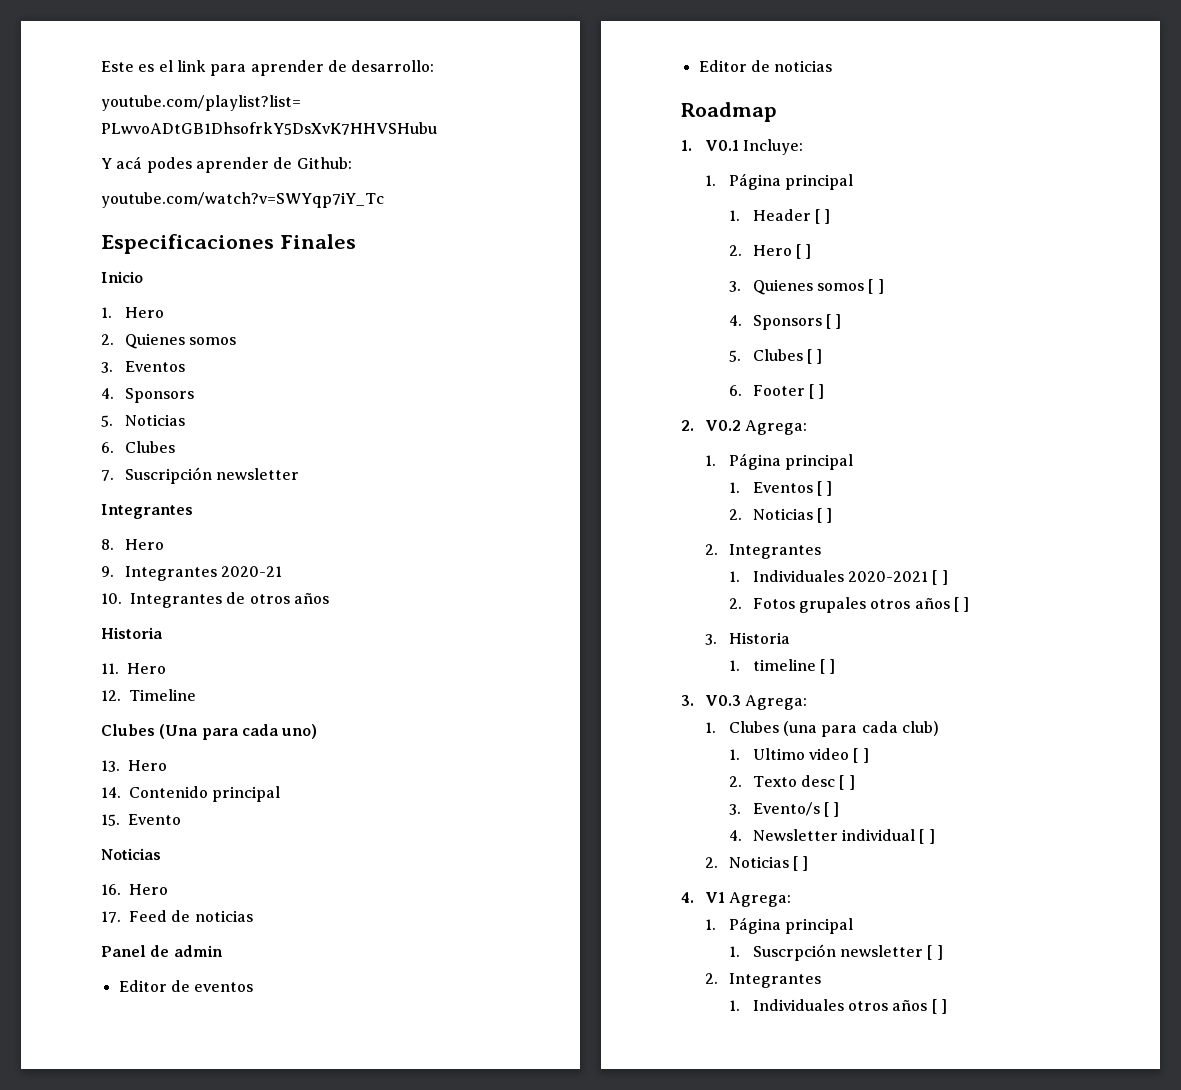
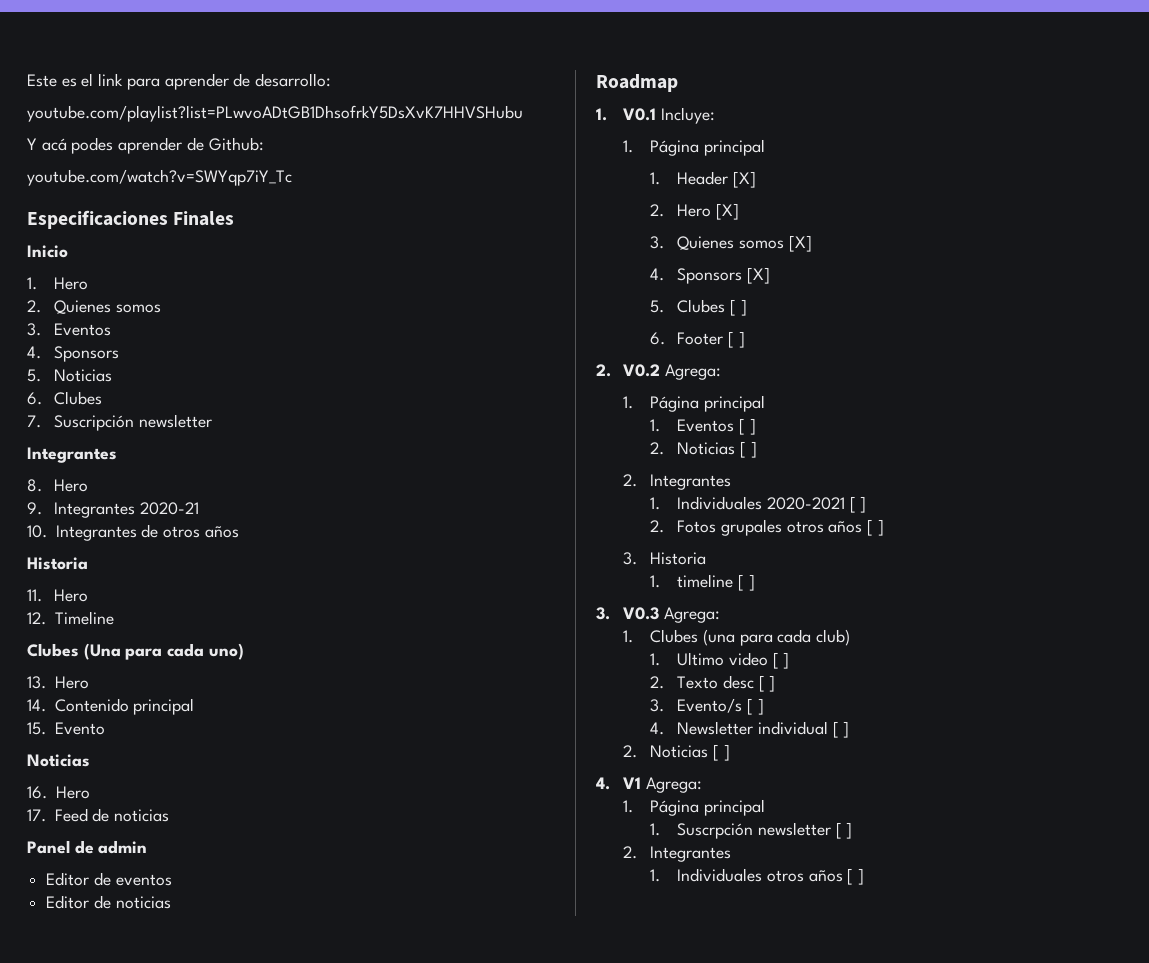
- 1. Header [ ]
+ 1. Header [X]
- 2. Hero [ ]
+ 2. Hero [X]
- 3. Quienes somos [ ]
- 4. Sponsors [ ]
+ 3. Quienes somos [X]
+ 4. Sponsors [X]

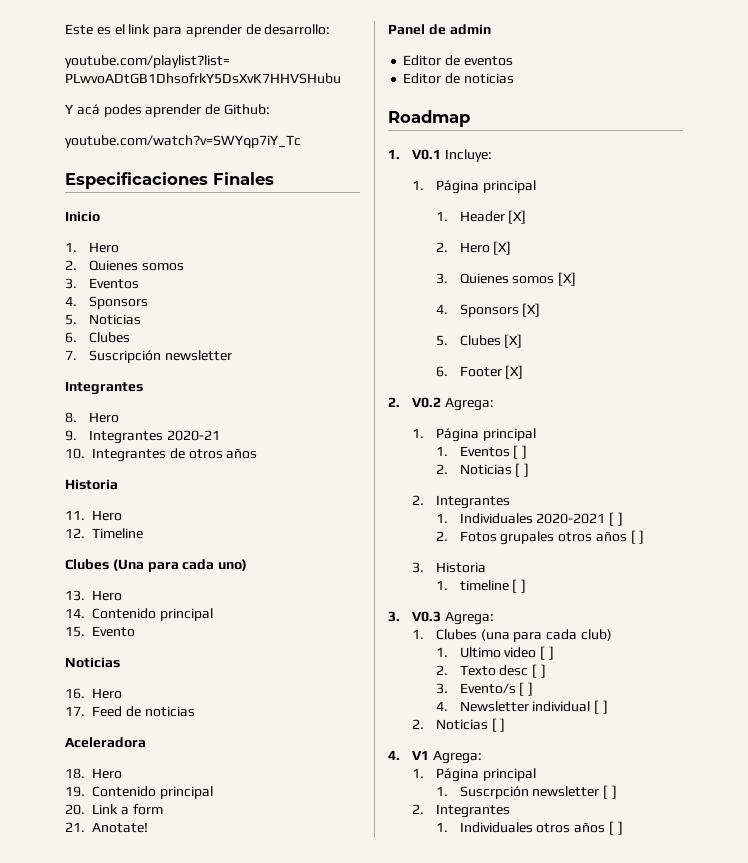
+ Aceleradora
+ 18. Hero
+ 19. Contenido principal
+ 20. Link a form
+ 21. Anotate!
- 5. Clubes [ ]
+ 5. Clubes [X]
- 6. Footer [ ]
+ 6. Footer [X]

